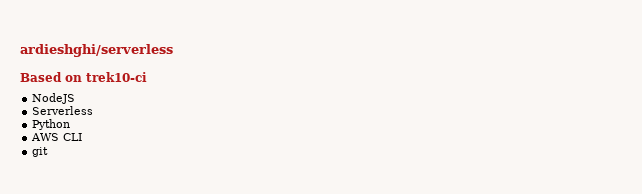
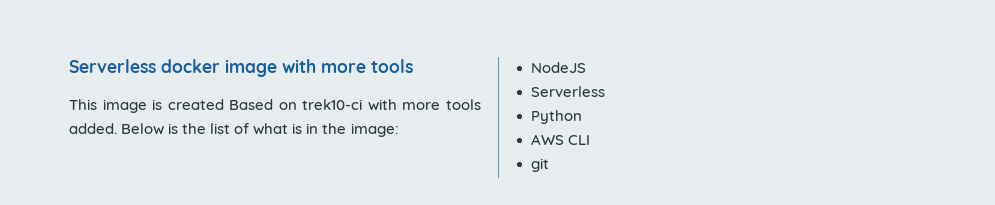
- ardieshghi/serverless
- Based on trek10-ci
+ Serverless docker image with more tools
+ This image is created Based on trek10-ci with more tools added. Below is the list of what is in the image:

